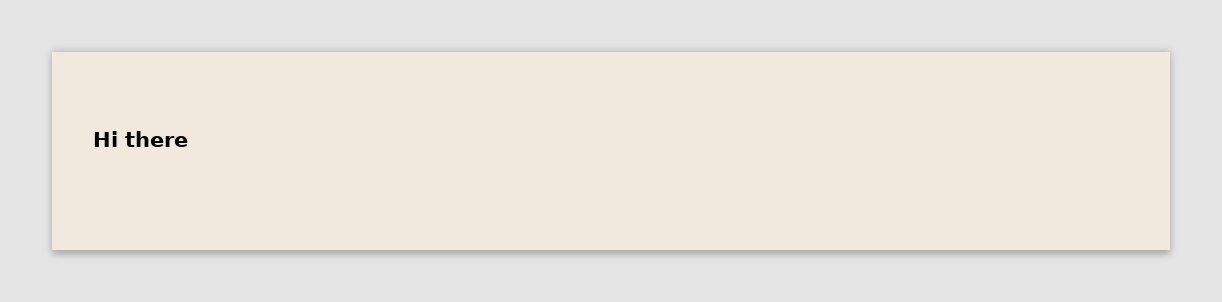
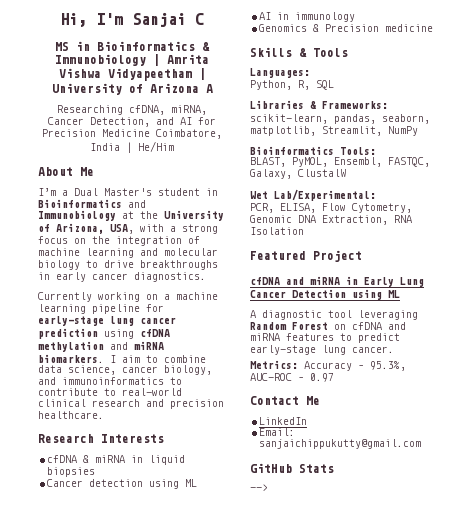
- Hi there
+ Hi, I'm Sanjai C
+ MS in Bioinformatics & Immunobiology | Amrita Vishwa Vidyapeetham | University of Arizona A
+ Researching cfDNA, miRNA, Cancer Detection, and AI for Precision Medicine Coimbatore, India | He/Him
+ About Me
+ I’m a Dual Master's student in Bioinformatics and Immunobiology at the University of Arizona, USA, with a strong focus on the integration of machine learning and molecular biology to drive breakthroughs in early cancer diagnostics.
+ Currently working on a machine learning pipeline for early-stage lung cancer prediction using cfDNA methylation and miRNA biomarkers. I aim to combine data science, cancer biology, and immunoinformatics to contribute to real-world clinical research and precision healthcare.
+ Research Interests
+ cfDNA & miRNA in liquid biopsies
+ Cancer detection using ML
+ AI in immunology
+ Genomics & Precision medicine
+ Skills & Tools
+ Languages:
+ Python, R, SQL
+ Libraries & Frameworks:
+ scikit-learn, pandas, seaborn, matplotlib, Streamlit, NumPy
+ Bioinformatics Tools:
+ BLAST, PyMOL, Ensembl, FASTQC, Galaxy, ClustalW
+ Wet Lab/Experimental:
+ PCR, ELISA, Flow Cytometry, Genomic DNA Extraction, RNA Isolation
+ Featured Project
+ cfDNA and miRNA in Early Lung Cancer Detection using ML
+ A diagnostic tool leveraging Random Forest on cfDNA and miRNA features to predict early-stage lung cancer.
+ Metrics: Accuracy – 95.3%, AUC-ROC – 0.97
+ Contact Me
+ LinkedIn
+ Email: sanjaichippukutty@gmail.com
+ GitHub Stats
+ -->

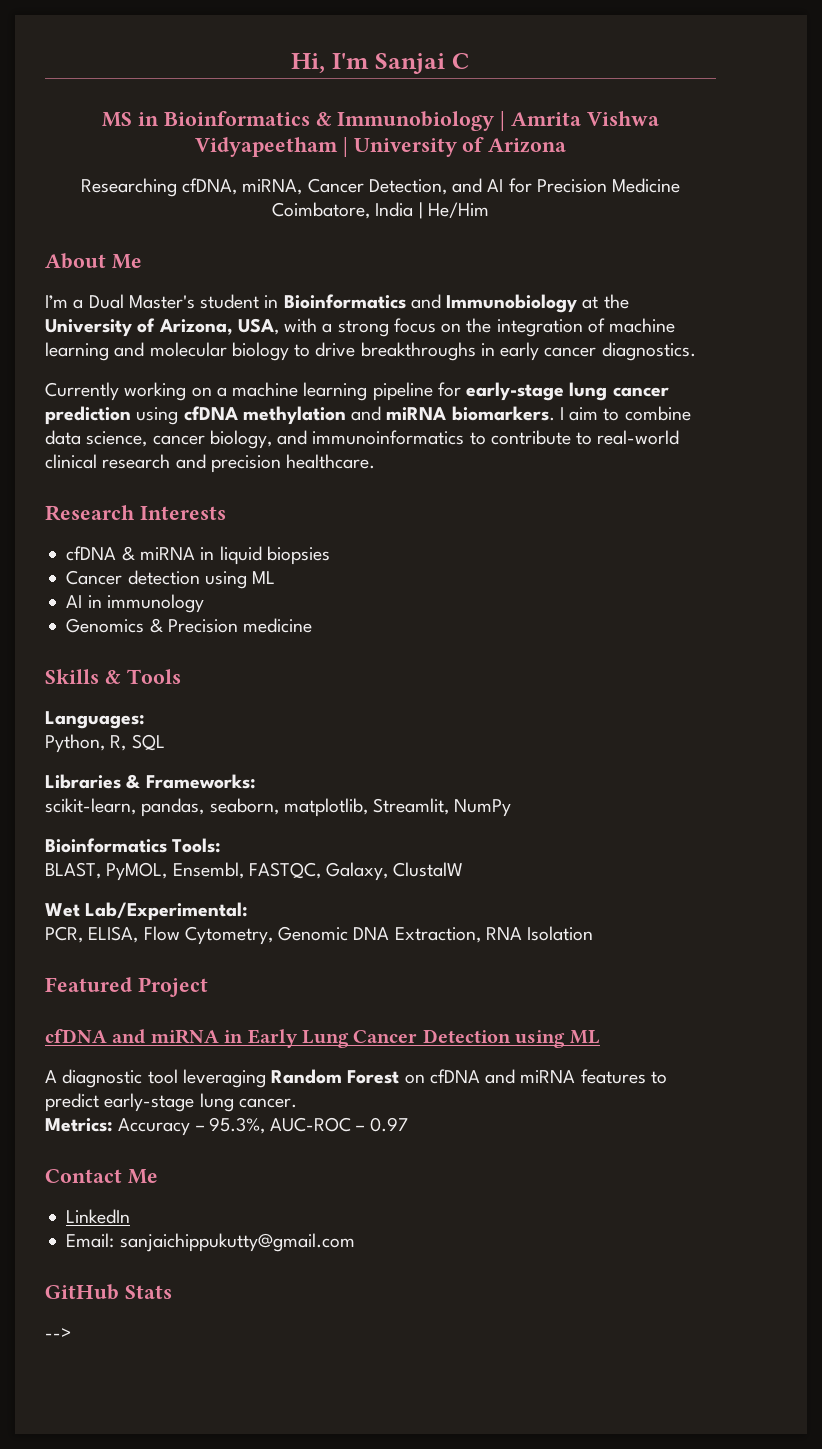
- MS in Bioinformatics & Immunobiology | Amrita Vishwa Vidyapeetham | University of Arizona A
+ MS in Bioinformatics & Immunobiology | Amrita Vishwa Vidyapeetham | University of Arizona

